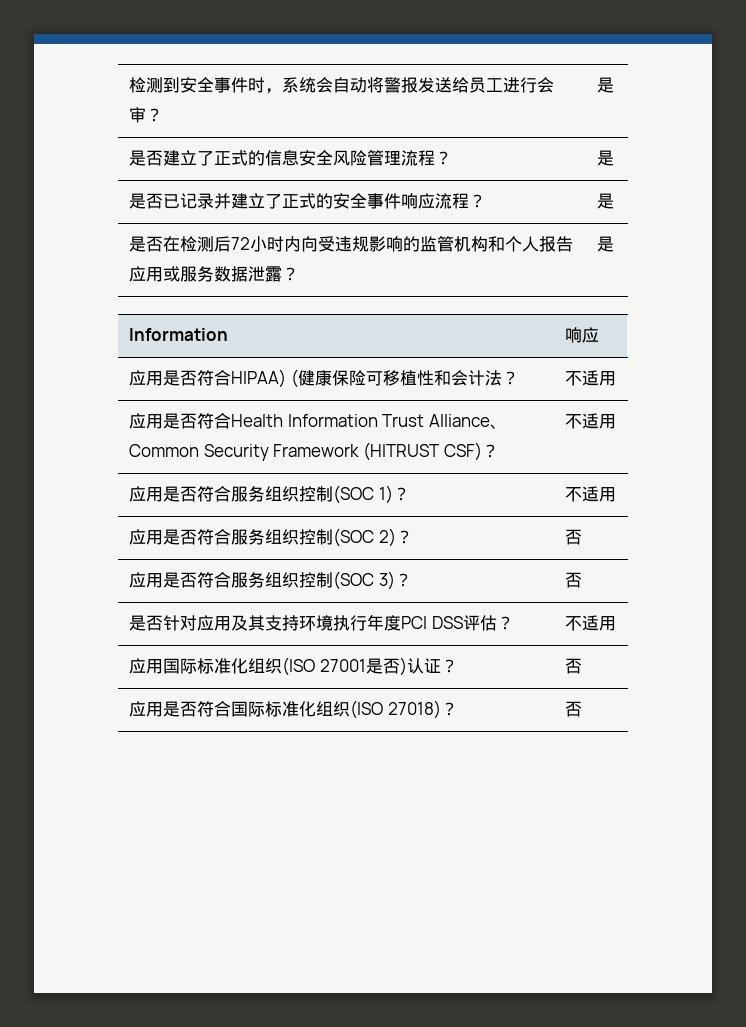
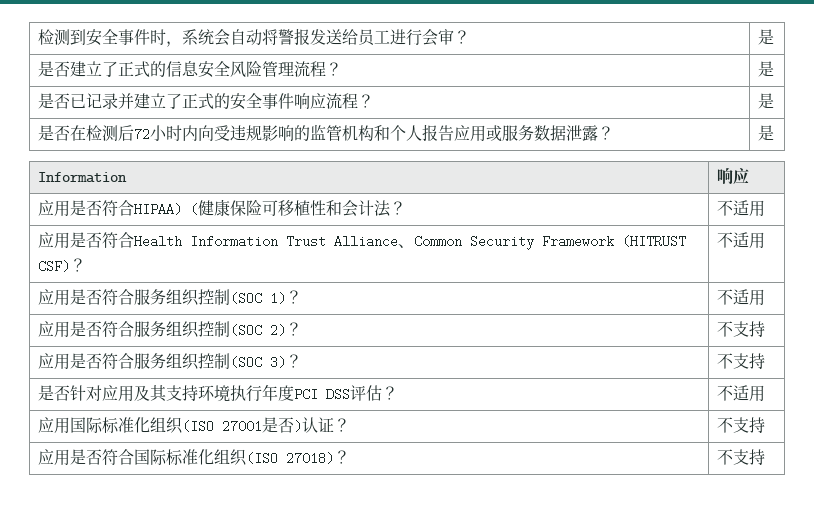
- 应用是否符合服务组织控制(SOC 2)？ | 否
+ 应用是否符合服务组织控制(SOC 2)？ | 不支持
- 应用是否符合服务组织控制(SOC 3)？ | 否
+ 应用是否符合服务组织控制(SOC 3)？ | 不支持
- 应用国际标准化组织(ISO 27001是否)认证？ | 否
+ 应用国际标准化组织(ISO 27001是否)认证？ | 不支持
- 应用是否符合国际标准化组织(ISO 27018)？ | 否
+ 应用是否符合国际标准化组织(ISO 27018)？ | 不支持

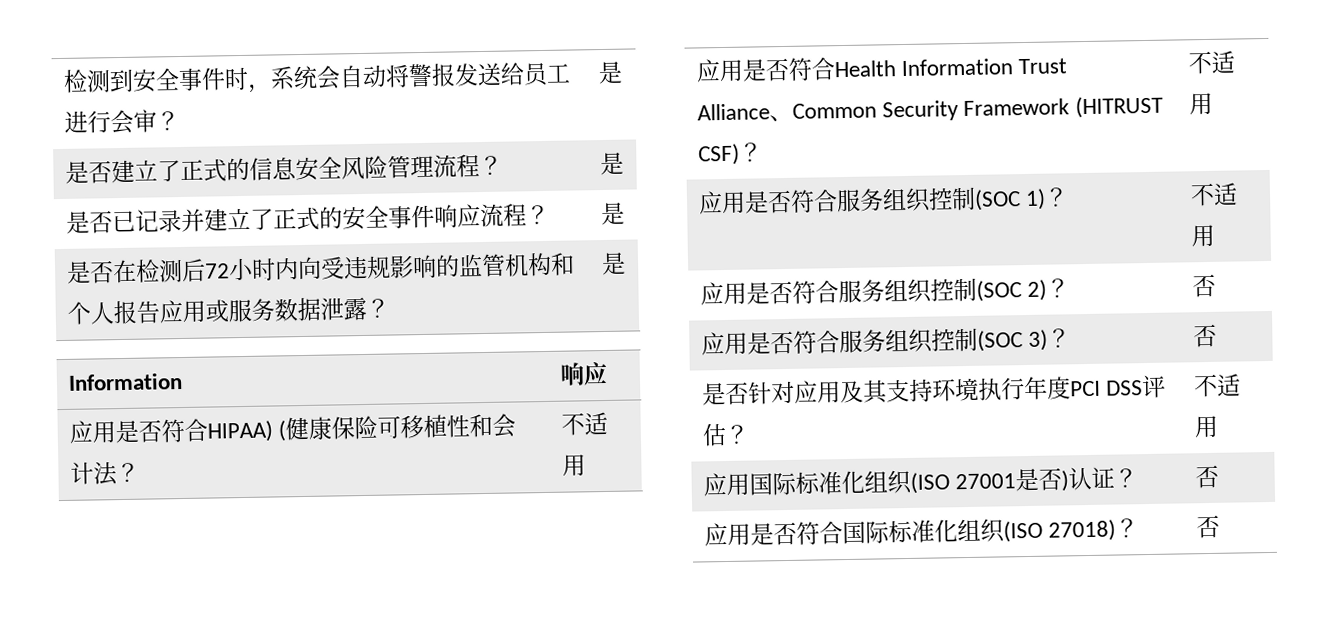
- 应用是否符合服务组织控制(SOC 2)？ | 不支持
+ 应用是否符合服务组织控制(SOC 2)？ | 否
- 应用是否符合服务组织控制(SOC 3)？ | 不支持
+ 应用是否符合服务组织控制(SOC 3)？ | 否
- 应用国际标准化组织(ISO 27001是否)认证？ | 不支持
+ 应用国际标准化组织(ISO 27001是否)认证？ | 否
- 应用是否符合国际标准化组织(ISO 27018)？ | 不支持
+ 应用是否符合国际标准化组织(ISO 27018)？ | 否

